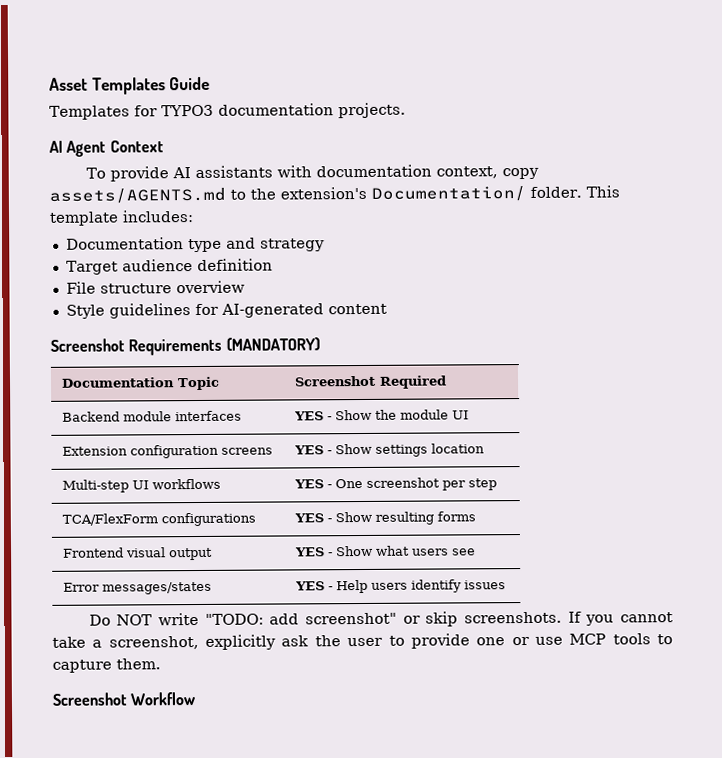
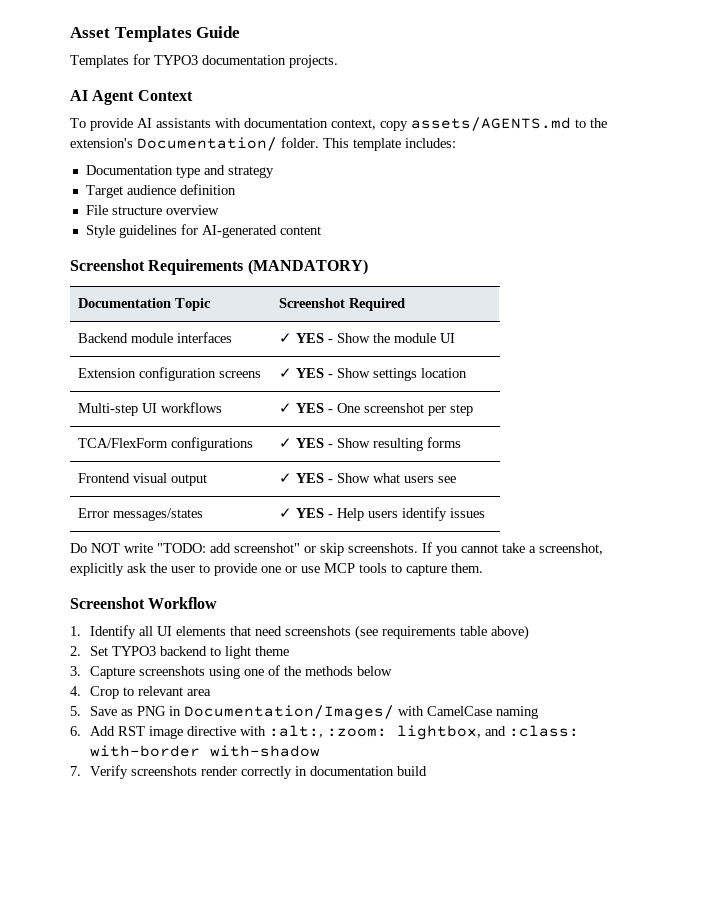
- Backend module interfaces | YES - Show the module UI
+ Backend module interfaces | ✓ YES - Show the module UI
- Extension configuration screens | YES - Show settings location
+ Extension configuration screens | ✓ YES - Show settings location
- Multi-step UI workflows | YES - One screenshot per step
+ Multi-step UI workflows | ✓ YES - One screenshot per step
- TCA/FlexForm configurations | YES - Show resulting forms
+ TCA/FlexForm configurations | ✓ YES - Show resulting forms
- Frontend visual output | YES - Show what users see
+ Frontend visual output | ✓ YES - Show what users see
- Error messages/states | YES - Help users identify issues
+ Error messages/states | ✓ YES - Help users identify issues
+ 1. Identify all UI elements that need screenshots (see requirements table above)
+ 2. Set TYPO3 backend to light theme
+ 3. Capture screenshots using one of the methods below
+ 4. Crop to relevant area
+ 5. Save as PNG in Documentation/Images/ with CamelCase naming
+ 6. Add RST image directive with :alt:, :zoom: lightbox, and :class: with-border with-shadow
+ 7. Verify screenshots render correctly in documentation build

